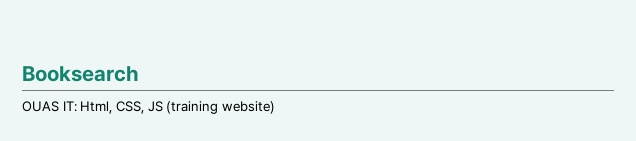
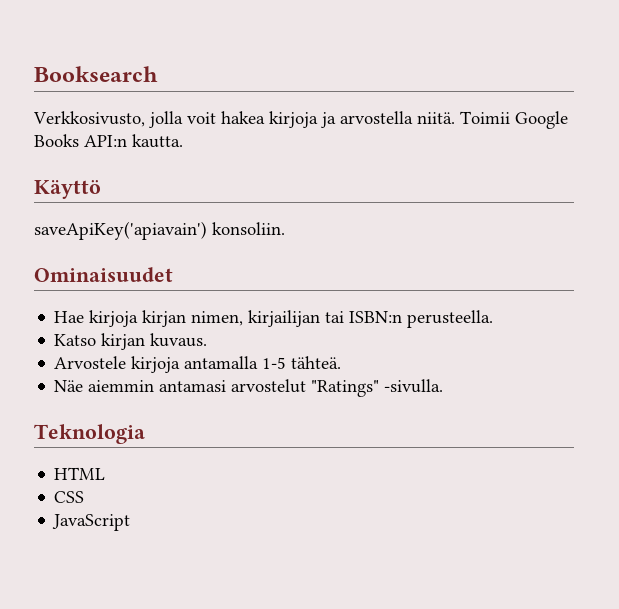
- OUAS IT: Html, CSS, JS (training website)
+ Verkkosivusto, jolla voit hakea kirjoja ja arvostella niitä. Toimii Google Books API:n kautta.
+ Käyttö
+ saveApiKey('apiavain') konsoliin.
+ Ominaisuudet
+ Hae kirjoja kirjan nimen, kirjailijan tai ISBN:n perusteella.
+ Katso kirjan kuvaus.
+ Arvostele kirjoja antamalla 1-5 tähteä.
+ Näe aiemmin antamasi arvostelut "Ratings" -sivulla.
+ Teknologia
+ HTML
+ CSS
+ JavaScript

